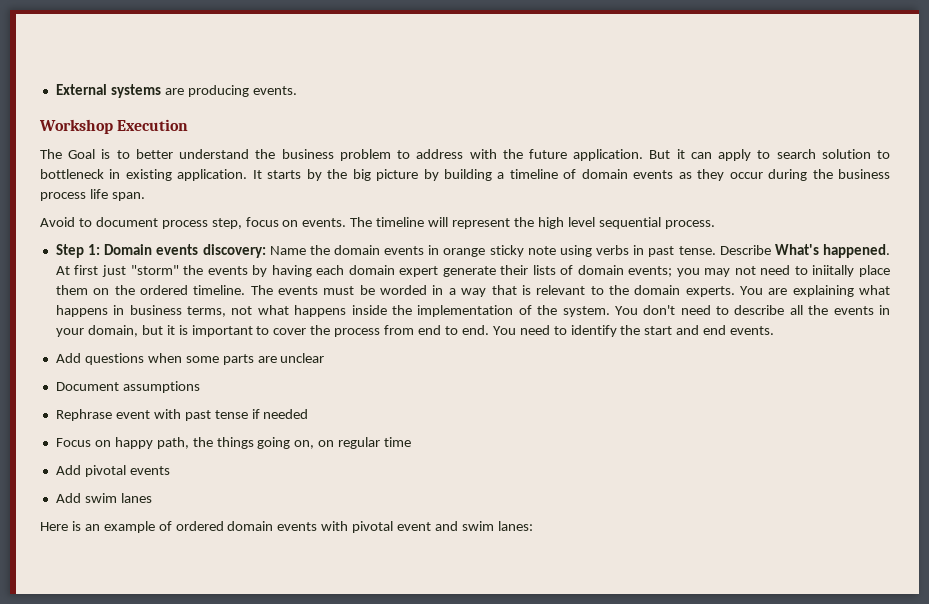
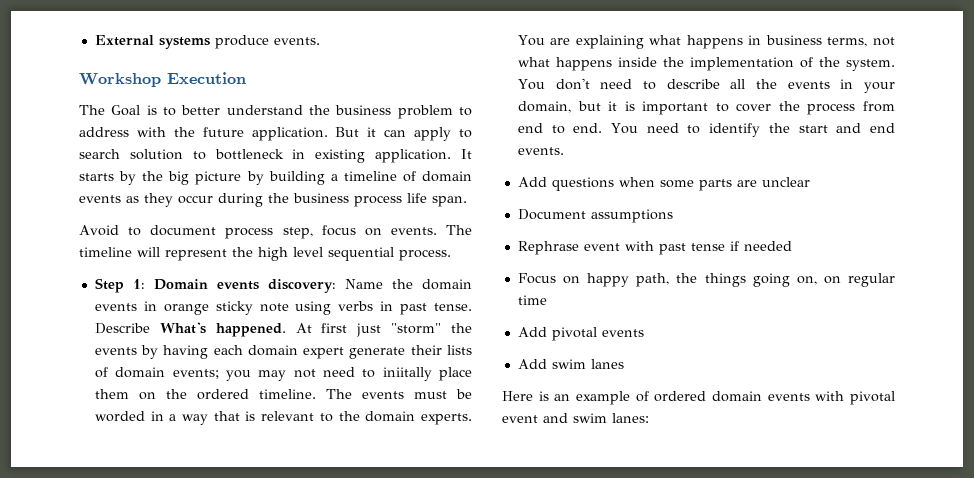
- External systems are producing events.
+ External systems produce events.

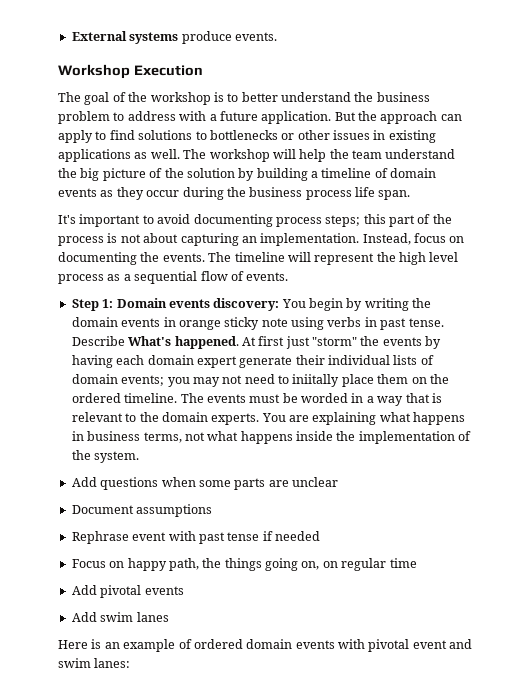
- The Goal is to better understand the business problem to address with the future application.
+ The goal of the workshop is to better understand the business problem to address with a future application.
- But it can apply to search solution to bottleneck in existing application. It starts by the big picture by building a timeline of domain events as they occur during the business process life span.
+ But the approach can apply to find solutions to bottlenecks or other issues in existing applications as well. The workshop will help the team understand the big picture of the solution by building a timeline of domain events as they occur during the business process life span.
- Avoid to document process step, focus on events.
+ It's important to avoid documenting process steps; this part of the process is not about capturing an implementation. Instead, focus on documenting the events.
- The timeline will represent the high level sequential process.
+ The timeline will represent the high level process as a sequential flow of events.
- Step 1: Domain events discovery: Name the domain events in orange sticky note using verbs in past tense.
+ Step 1: Domain events discovery: You begin by writing the domain events in orange sticky note using verbs in past tense.
- At first just "storm" the events by having each domain expert generate their lists of domain events; you may not need to iniitally place them on the ordered timeline.
+ At first just "storm" the events by having each domain expert generate their individual lists of domain events; you may not need to iniitally place them on the ordered timeline.
- You don't need to describe all the events in your domain, but it is important to cover the process from end to end. You need to identify the start and end events.

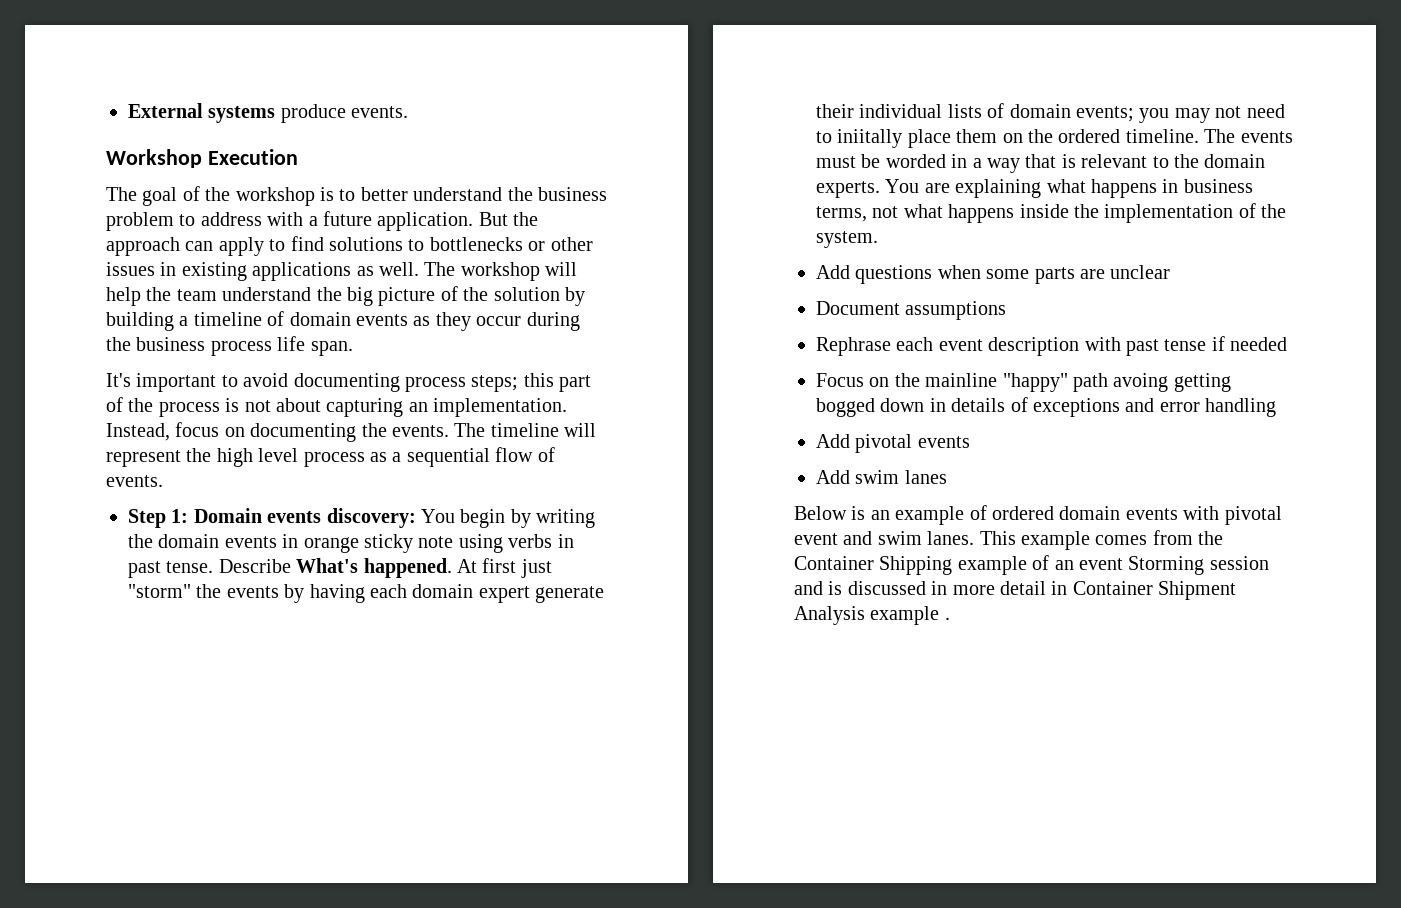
- Rephrase event with past tense if needed
+ Rephrase each event description with past tense if needed
- Focus on happy path, the things going on, on regular time
+ Focus on the mainline "happy" path avoing getting bogged down in details of exceptions and error handling
- Here is an example of ordered domain events with pivotal event and swim lanes:
+ Below is an example of ordered domain events with pivotal event and swim lanes. This example comes from the Container Shipping example of an event Storming session and is discussed in more detail in Container Shipment Analysis example .

